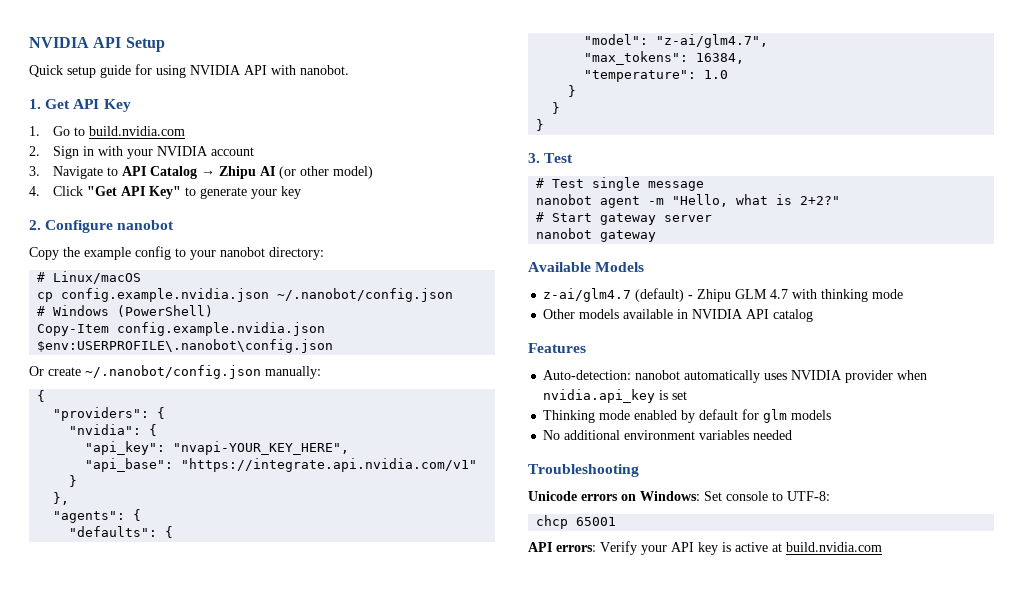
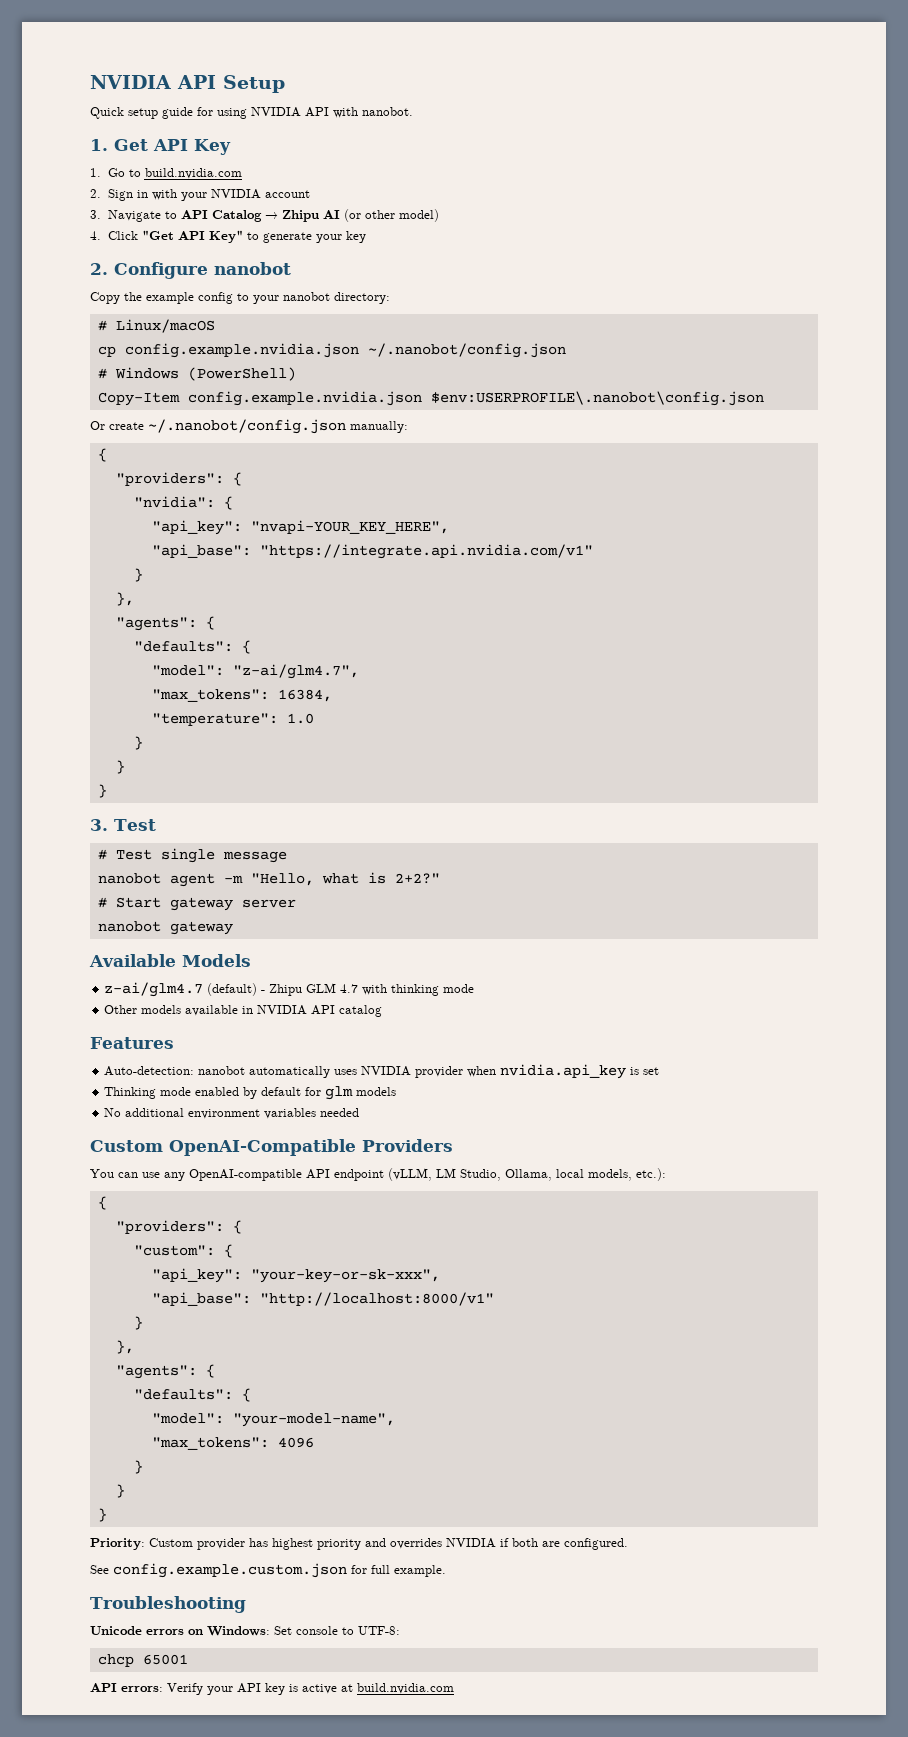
+ Custom OpenAI-Compatible Providers
+ You can use any OpenAI-compatible API endpoint (vLLM, LM Studio, Ollama, local models, etc.):
+ {
+ "providers": {
+ "custom": {
+ "api_key": "your-key-or-sk-xxx",
+ "api_base": "http://localhost:8000/v1"
+ }
+ },
+ "agents": {
+ "defaults": {
+ "model": "your-model-name",
+ "max_tokens": 4096
+ }
+ }
+ }
+ Priority: Custom provider has highest priority and overrides NVIDIA if both are configured.
+ See config.example.custom.json for full example.

